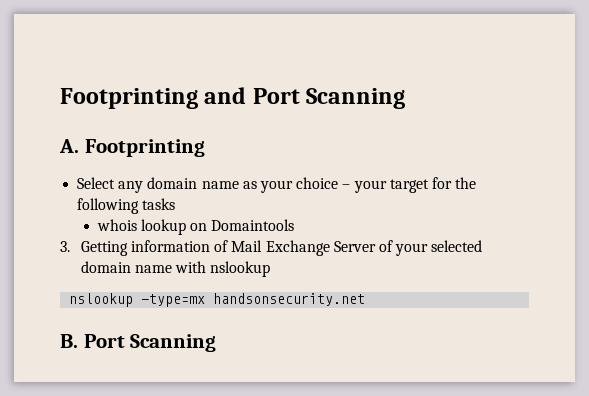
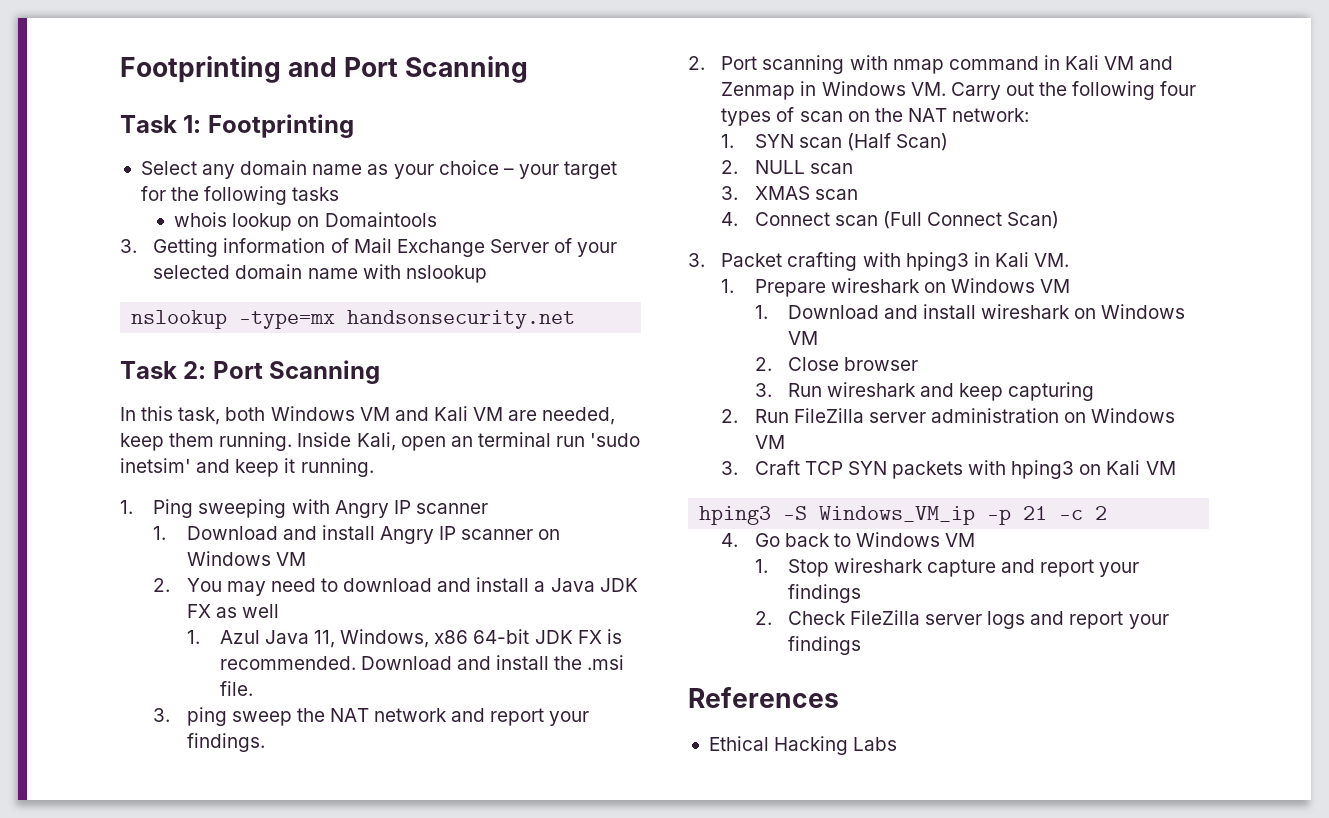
- A. Footprinting
+ Task 1: Footprinting
- B. Port Scanning
+ Task 2: Port Scanning
+ In this task, both Windows VM and Kali VM are needed, keep them running. Inside Kali, open an terminal run 'sudo inetsim' and keep it running.
+ 1. Ping sweeping with Angry IP scanner
+ 1. Download and install Angry IP scanner on Windows VM
+ 2. You may need to download and install a Java JDK FX as well
+ 1. Azul Java 11, Windows, x86 64-bit JDK FX is recommended. Download and install the .msi file.
+ 3. ping sweep the NAT network and report your findings.
+ 2. Port scanning with nmap command in Kali VM and Zenmap in Windows VM. Carry out the following four types of scan on the NAT network:
+ 1. SYN scan (Half Scan)
+ 2. NULL scan
+ 3. XMAS scan
+ 4. Connect scan (Full Connect Scan)
+ 3. Packet crafting with hping3 in Kali VM.
+ 1. Prepare wireshark on Windows VM
+ 1. Download and install wireshark on Windows VM
+ 2. Close browser
+ 3. Run wireshark and keep capturing
+ 2. Run FileZilla server administration on Windows VM
+ 3. Craft TCP SYN packets with hping3 on Kali VM
+ hping3 -S Windows_VM_ip -p 21 -c 2
+ 4. Go back to Windows VM
+ 1. Stop wireshark capture and report your findings
+ 2. Check FileZilla server logs and report your findings
+ References
+ Ethical Hacking Labs

